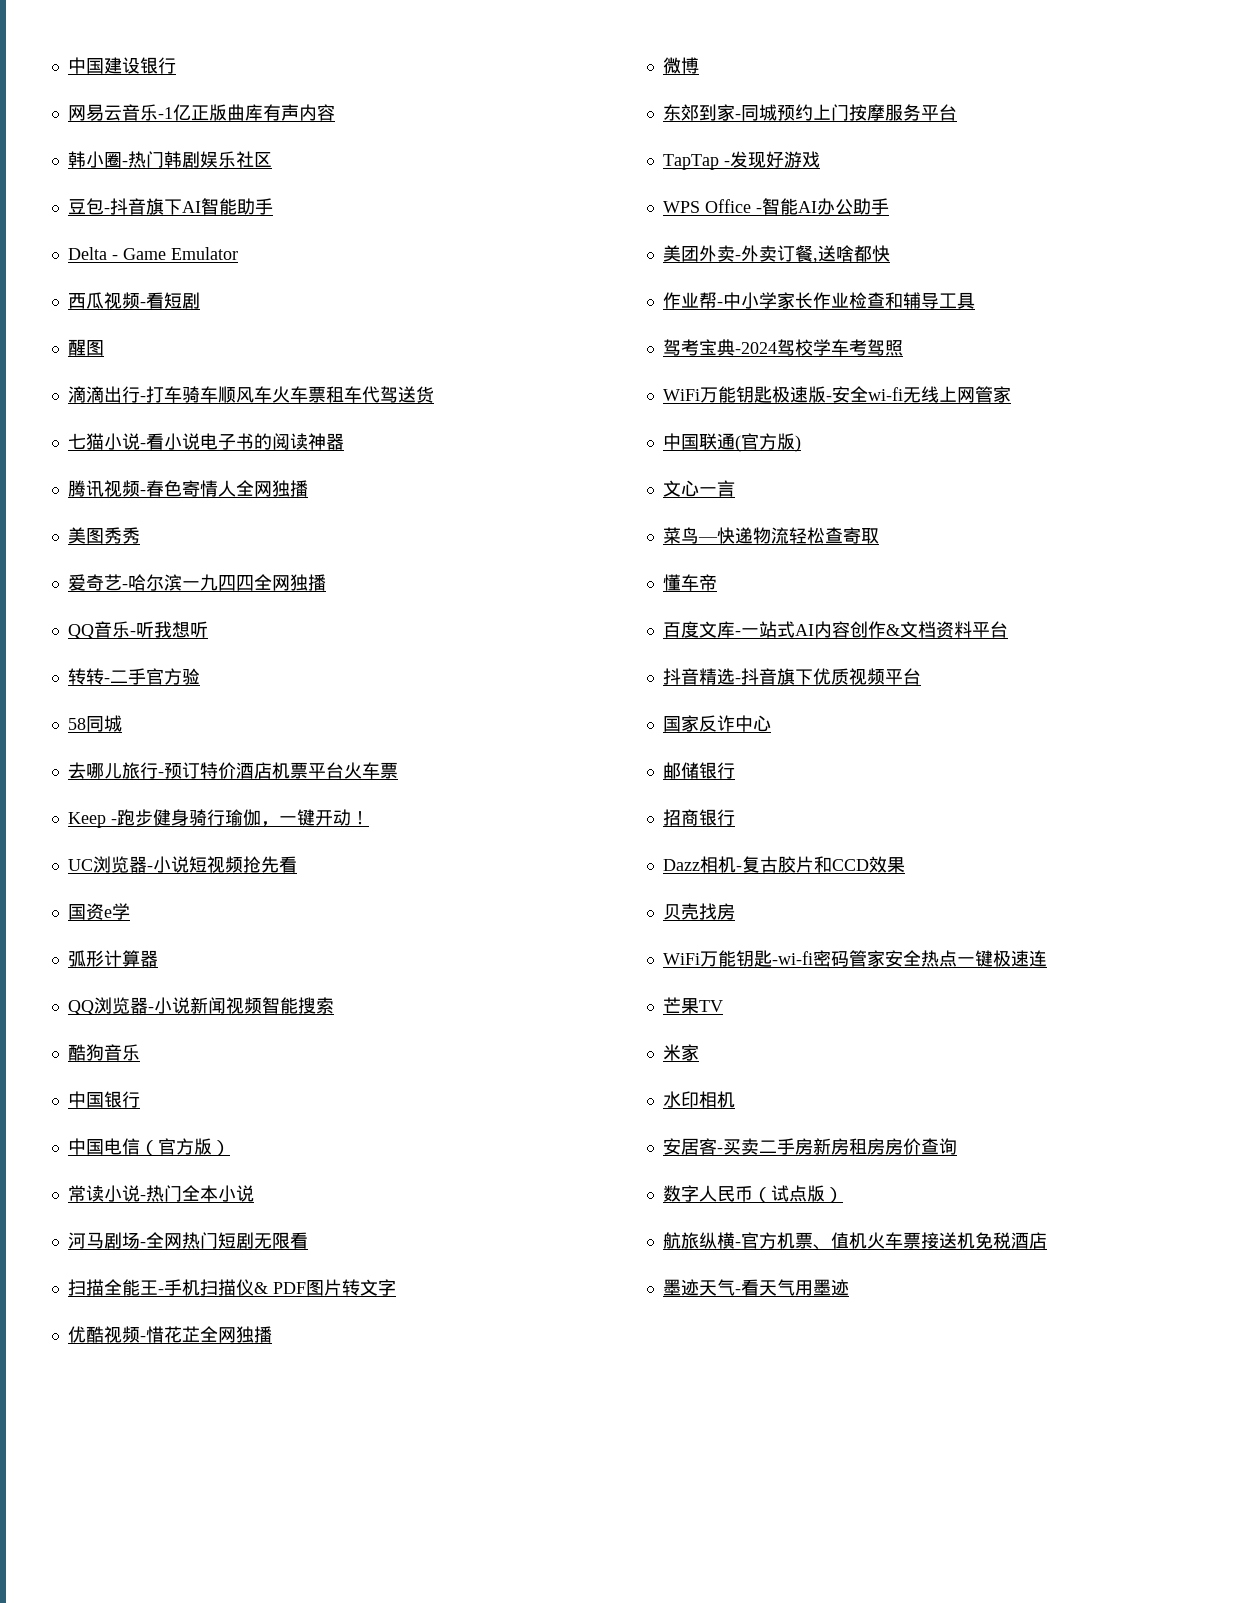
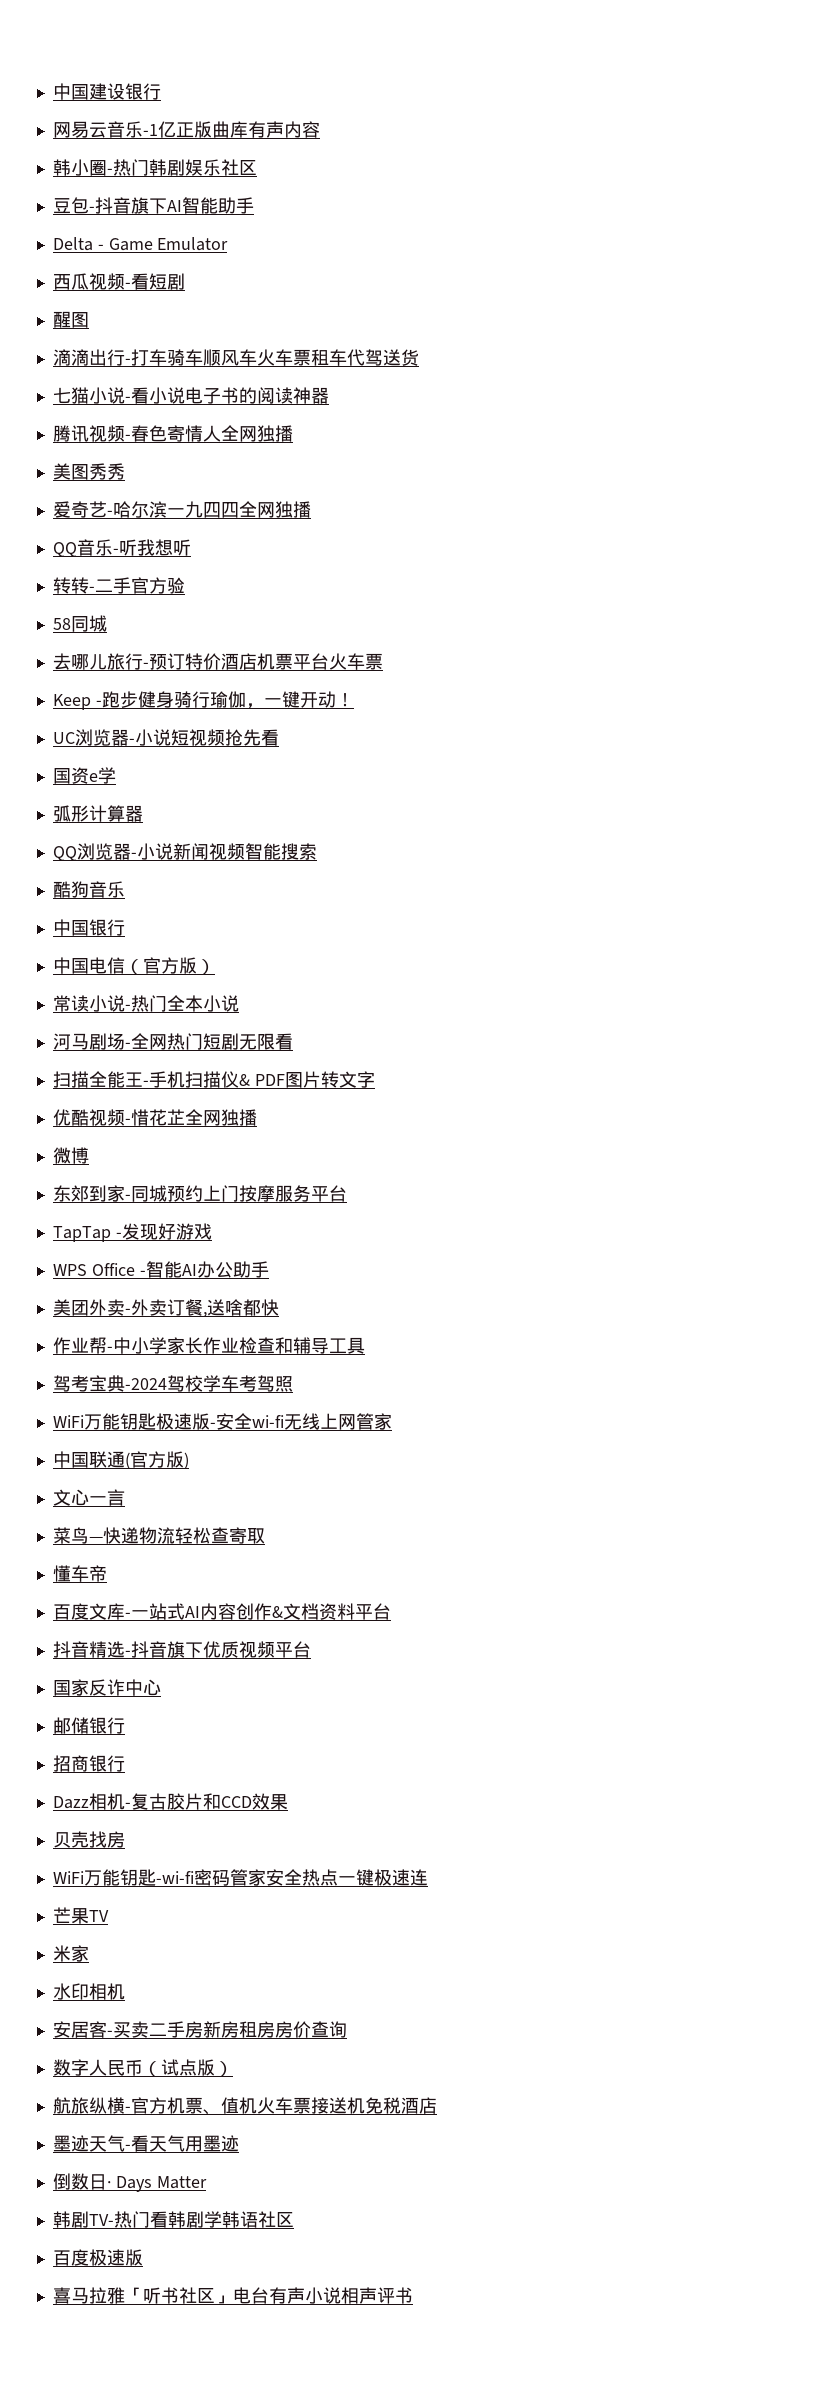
+ 倒数日· Days Matter
+ 韩剧TV-热门看韩剧学韩语社区
+ 百度极速版
+ 喜马拉雅「听书社区」电台有声小说相声评书

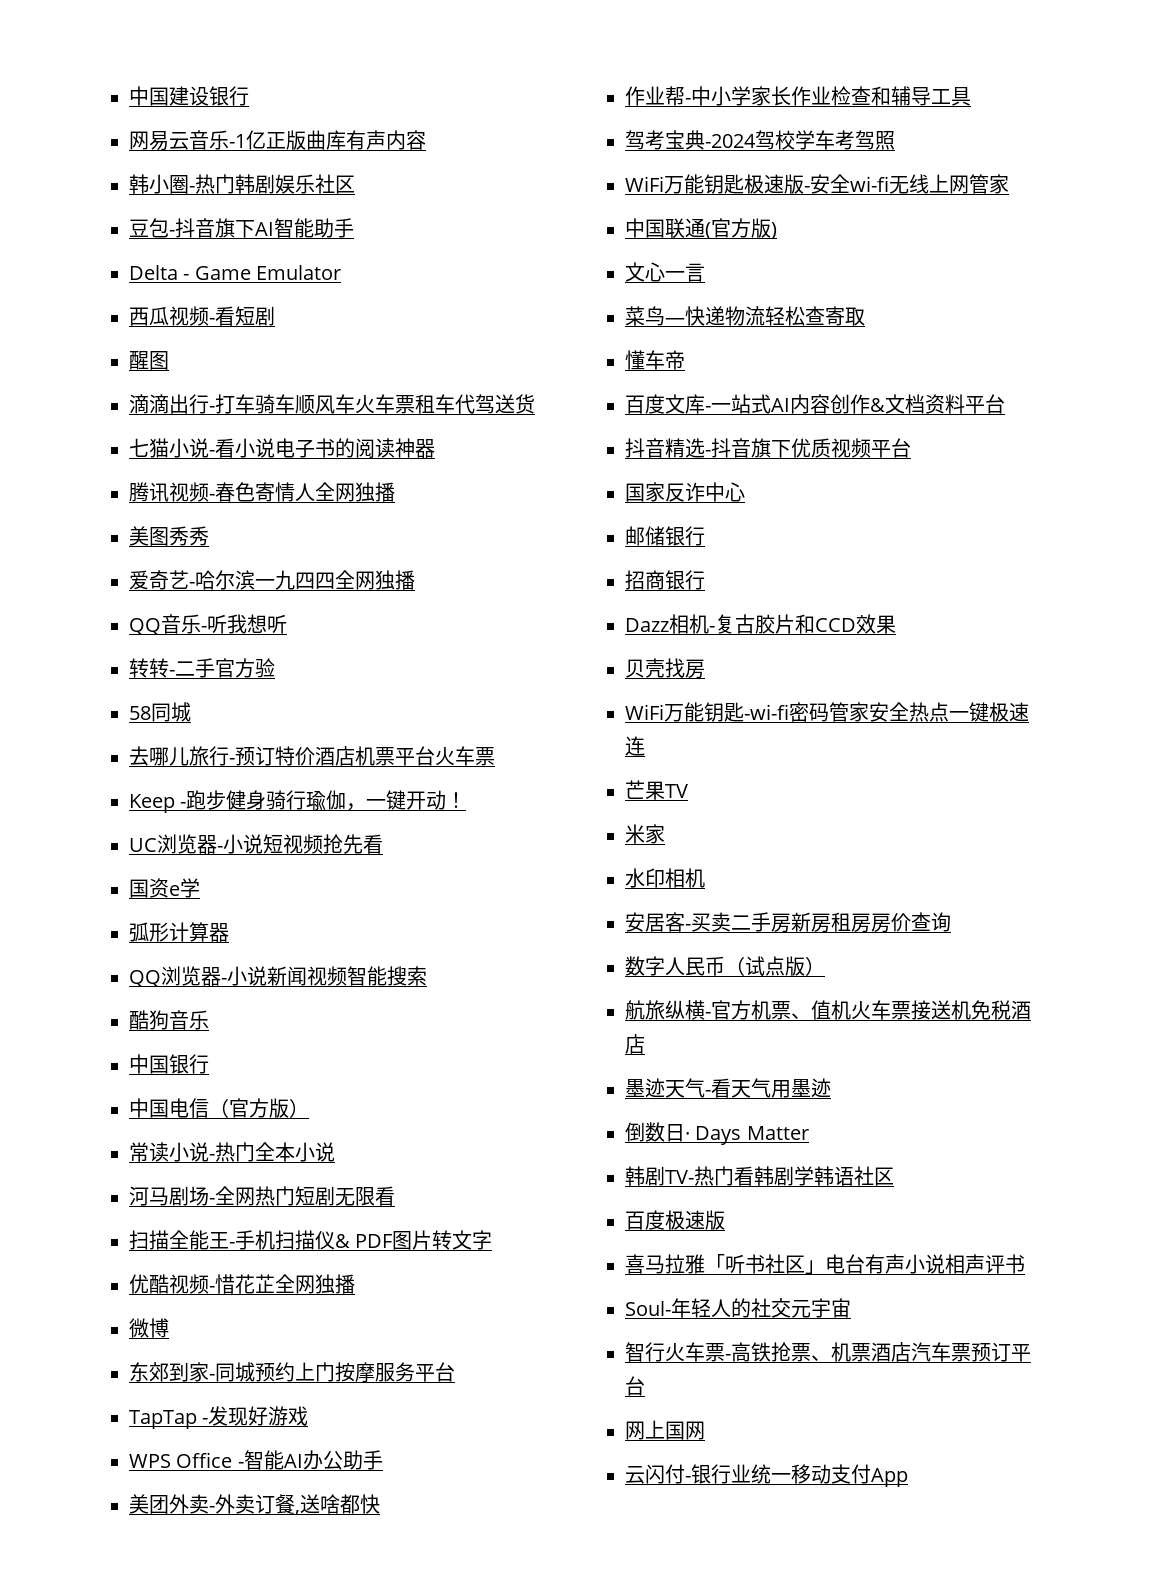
+ Soul-年轻人的社交元宇宙
+ 智行火车票-高铁抢票、机票酒店汽车票预订平台
+ 网上国网
+ 云闪付-银行业统一移动支付App

